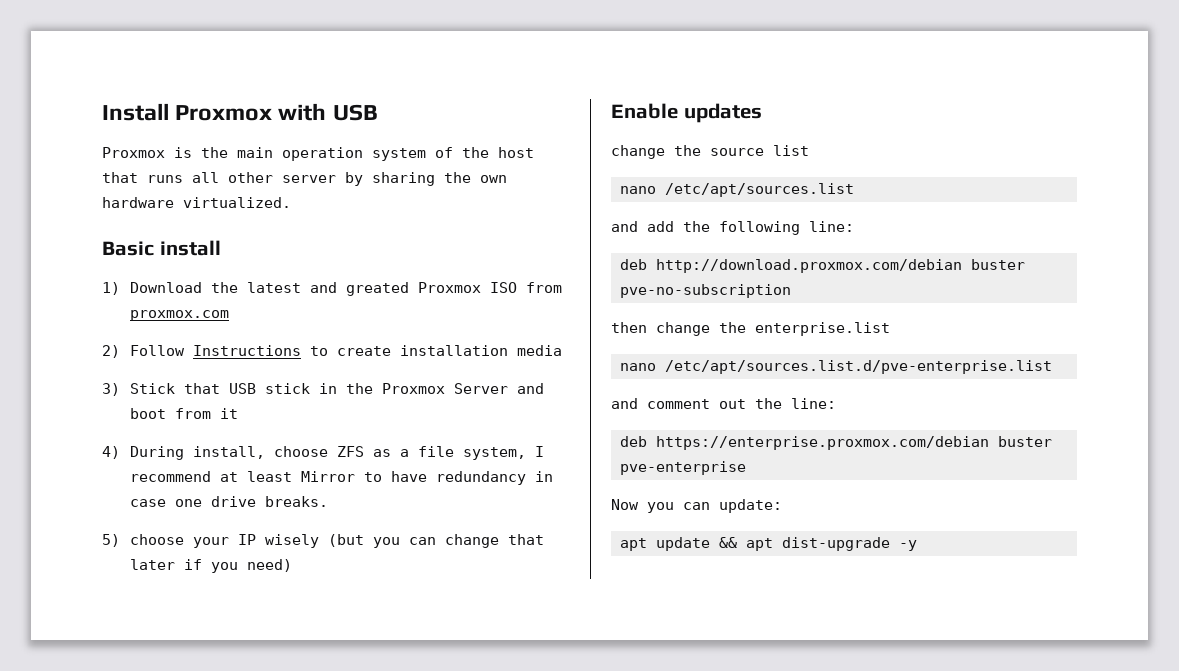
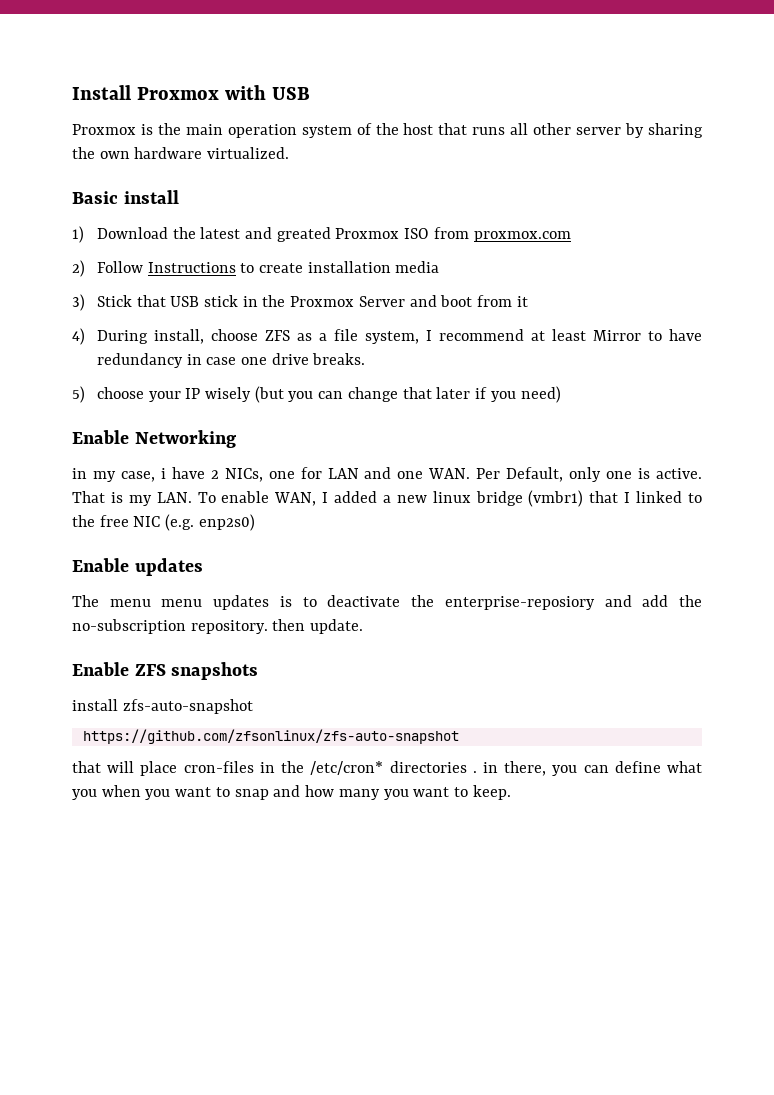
+ Enable Networking
+ in my case, i have 2 NICs, one for LAN and one WAN. Per Default, only one is active. That is my LAN. To enable WAN, I added a new linux bridge (vmbr1) that I linked to the free NIC (e.g. enp2s0)
  Enable updates
- change the source list
- nano /etc/apt/sources.list
- and add the following line:
- deb http://download.proxmox.com/debian buster pve-no-subscription
- then change the enterprise.list
- nano /etc/apt/sources.list.d/pve-enterprise.list
- and comment out the line:
- deb https://enterprise.proxmox.com/debian buster pve-enterprise
- Now you can update:
- apt update && apt dist-upgrade -y
+ The menu menu updates is to deactivate the enterprise-reposiory and add the no-subscription repository. then update.
+ Enable ZFS snapshots
+ install zfs-auto-snapshot
+ https://github.com/zfsonlinux/zfs-auto-snapshot
+ that will place cron-files in the /etc/cron* directories . in there, you can define what you when you want to snap and how many you want to keep.

